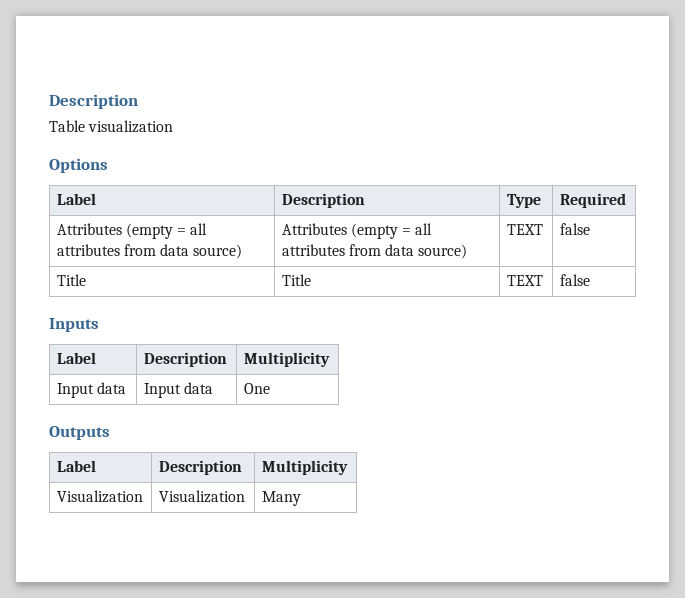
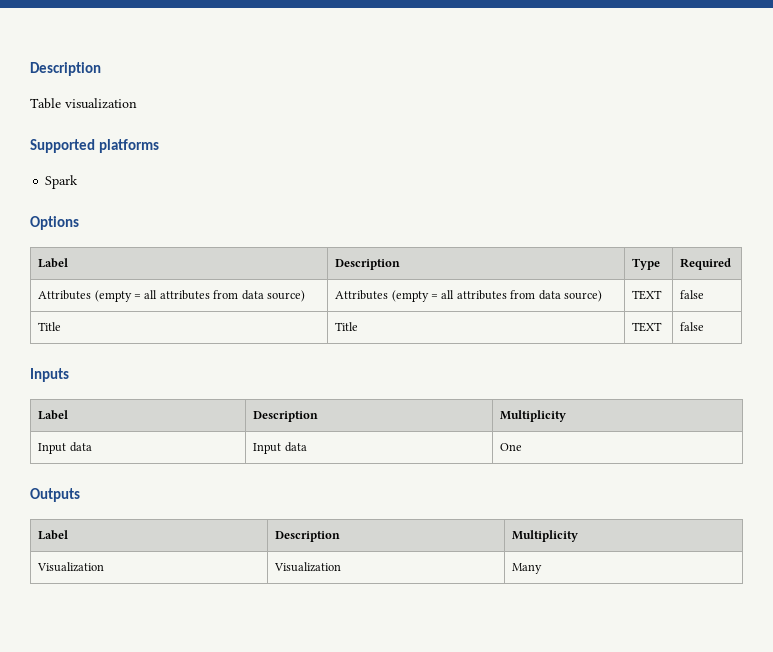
+ Supported platforms
+ Spark

